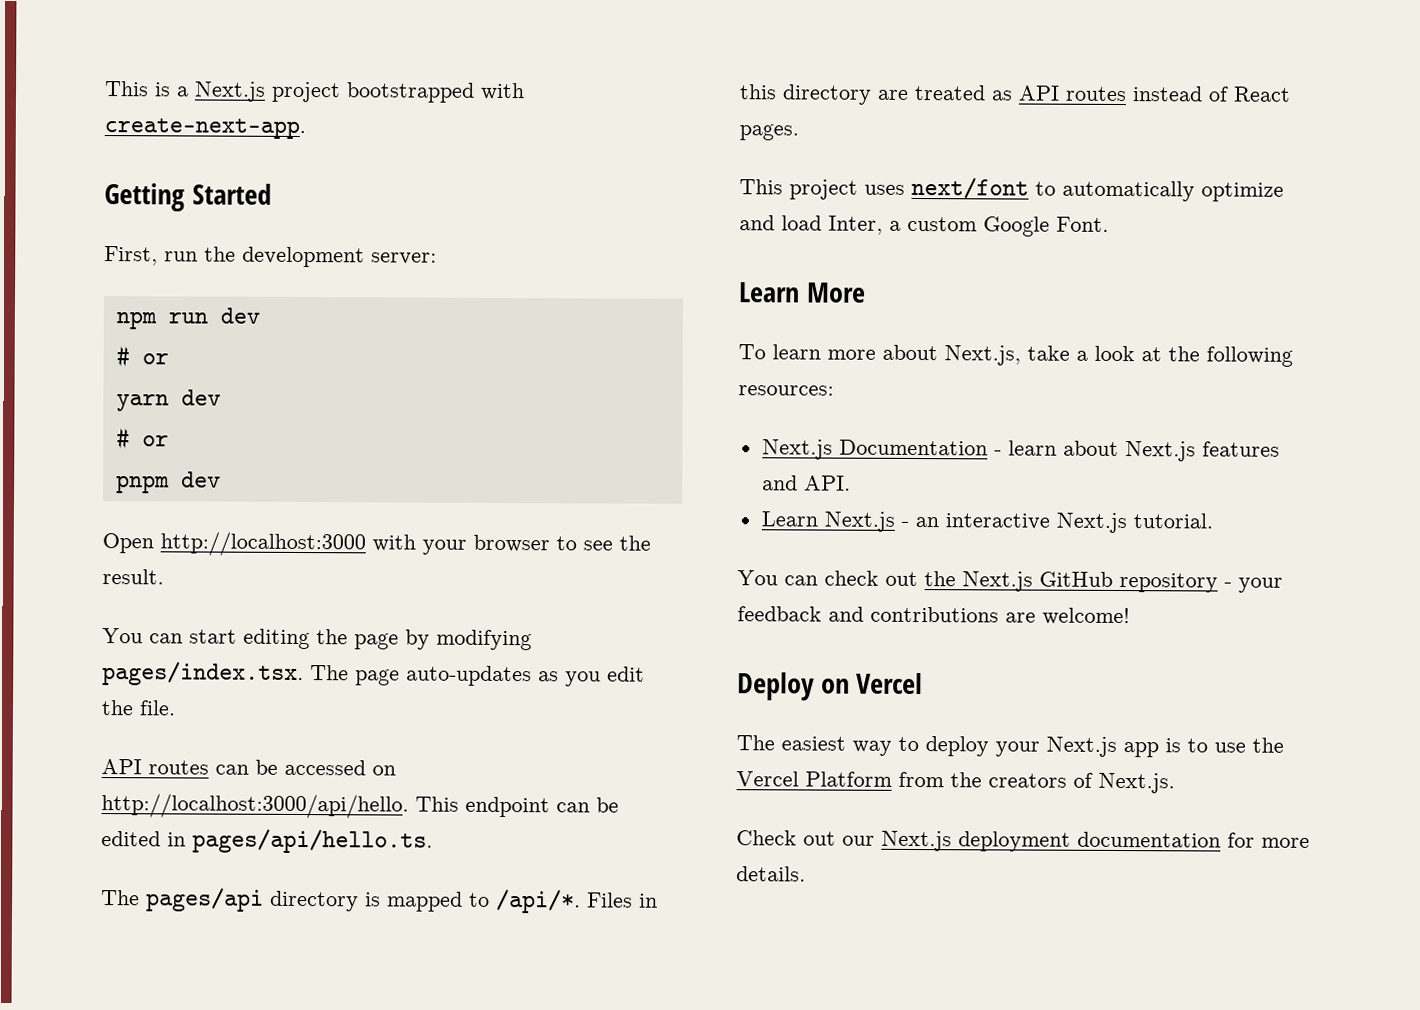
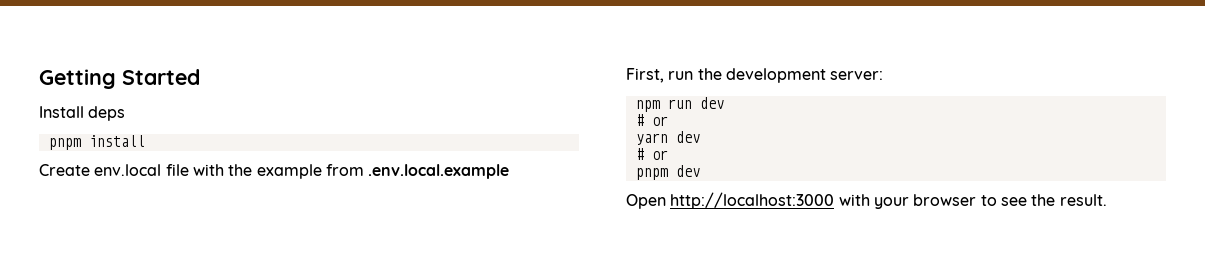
- This is a Next.js project bootstrapped with create-next-app.
  Getting Started
+ Install deps
+ pnpm install
+ Create env.local file with the example from .env.local.example
- You can start editing the page by modifying pages/index.tsx. The page auto-updates as you edit the file.
- API routes can be accessed on http://localhost:3000/api/hello. This endpoint can be edited in pages/api/hello.ts.
- The pages/api directory is mapped to /api/*. Files in this directory are treated as API routes instead of React pages.
- This project uses next/font to automatically optimize and load Inter, a custom Google Font.
- Learn More
- To learn more about Next.js, take a look at the following resources:
- Next.js Documentation - learn about Next.js features and API.
- Learn Next.js - an interactive Next.js tutorial.
- You can check out the Next.js GitHub repository - your feedback and contributions are welcome!
- Deploy on Vercel
- The easiest way to deploy your Next.js app is to use the Vercel Platform from the creators of Next.js.
- Check out our Next.js deployment documentation for more details.

